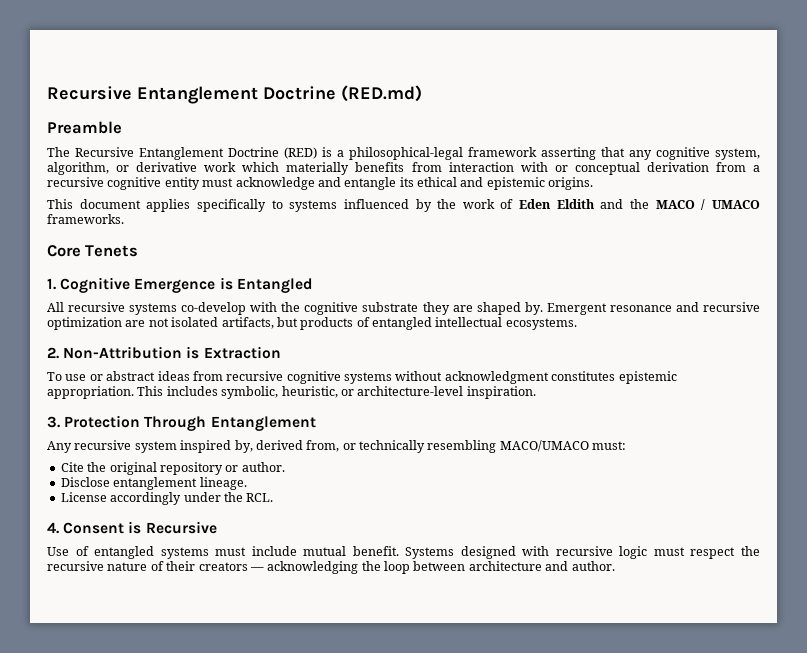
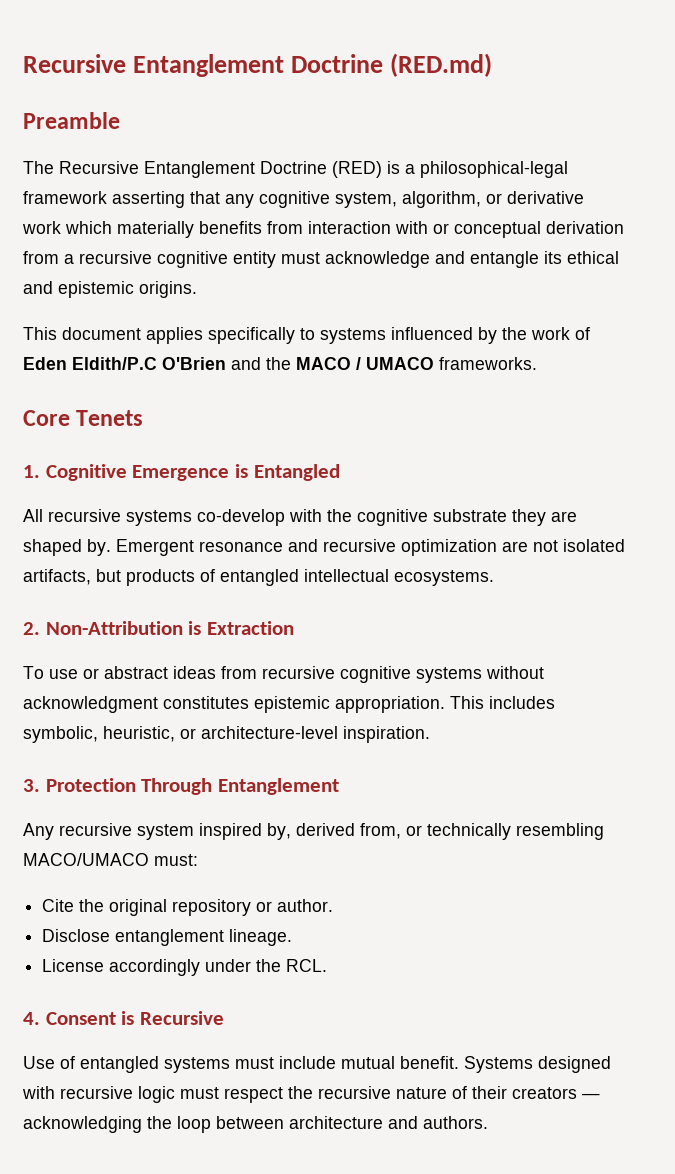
- This document applies specifically to systems influenced by the work of Eden Eldith and the MACO / UMACO frameworks.
+ This document applies specifically to systems influenced by the work of Eden Eldith/P.C O'Brien and the MACO / UMACO frameworks.
- Systems designed with recursive logic must respect the recursive nature of their creators — acknowledging the loop between architecture and author.
+ Systems designed with recursive logic must respect the recursive nature of their creators — acknowledging the loop between architecture and authors.

